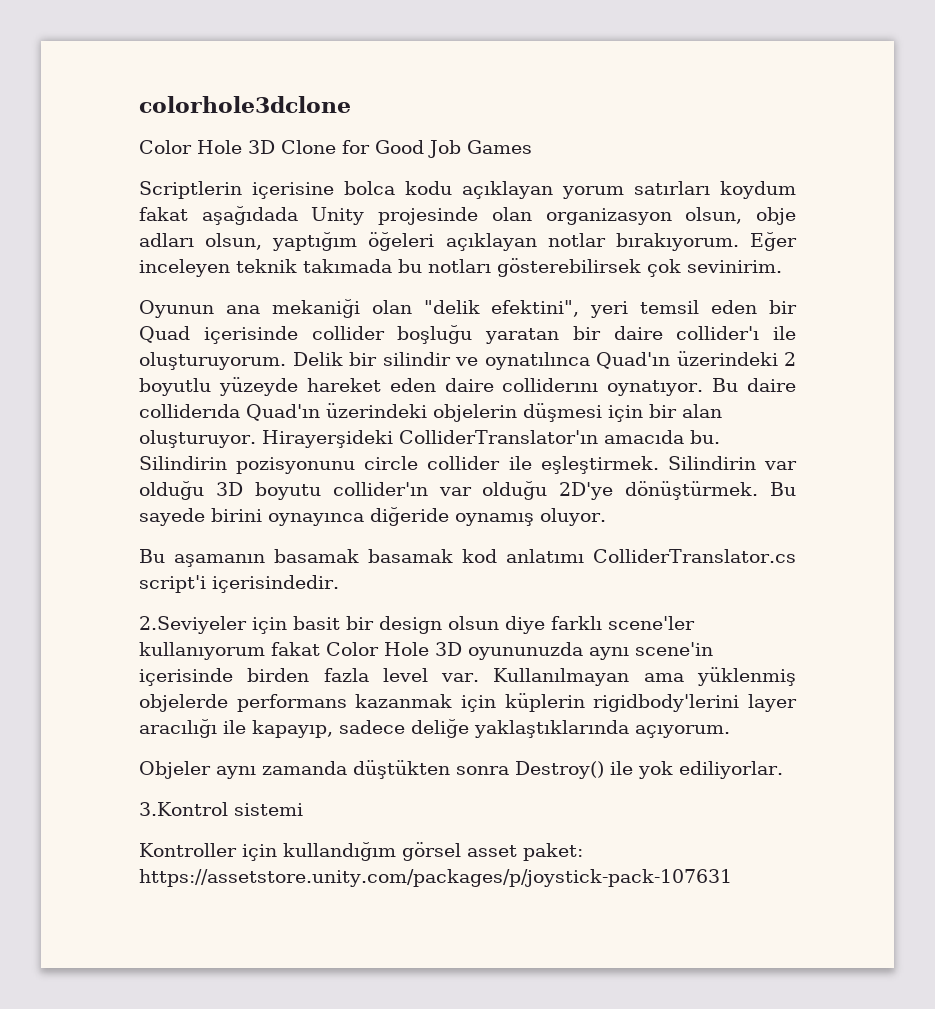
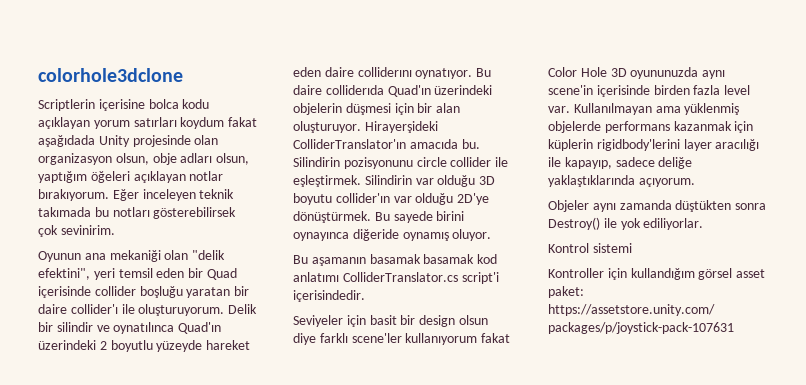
- Color Hole 3D Clone for Good Job Games
- 2.Seviyeler için basit bir design olsun diye farklı scene'ler kullanıyorum fakat Color Hole 3D oyununuzda aynı scene'in içerisinde birden fazla level var.
+ Seviyeler için basit bir design olsun diye farklı scene'ler kullanıyorum fakat Color Hole 3D oyununuzda aynı scene'in içerisinde birden fazla level var.
- 3.Kontrol sistemi
+ Kontrol sistemi

